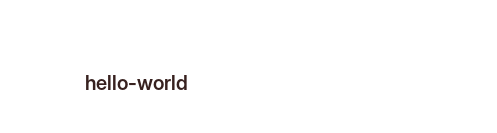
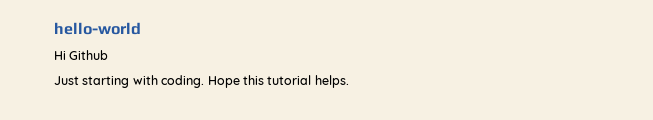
+ Hi Github
+ Just starting with coding. Hope this tutorial helps.

